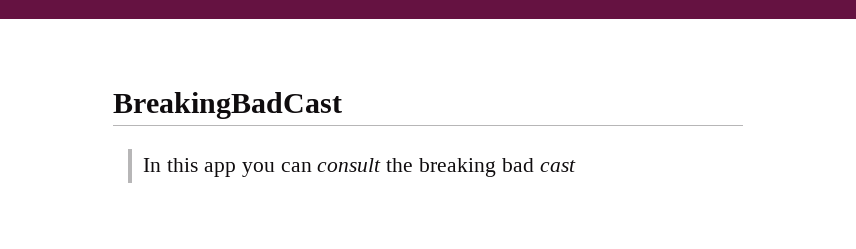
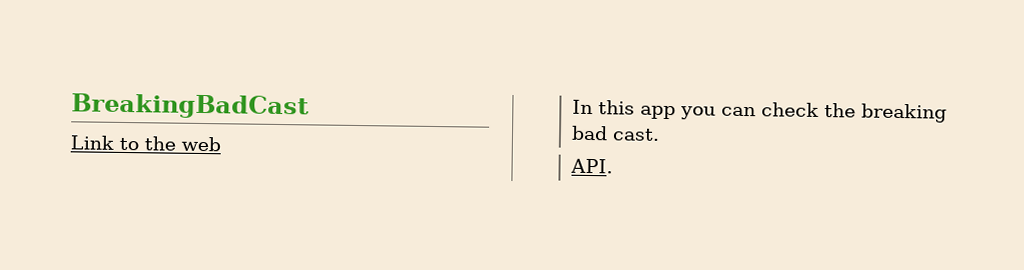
+ Link to the web
- In this app you can consult the breaking bad cast
+ In this app you can check the breaking bad cast.
+ API.

